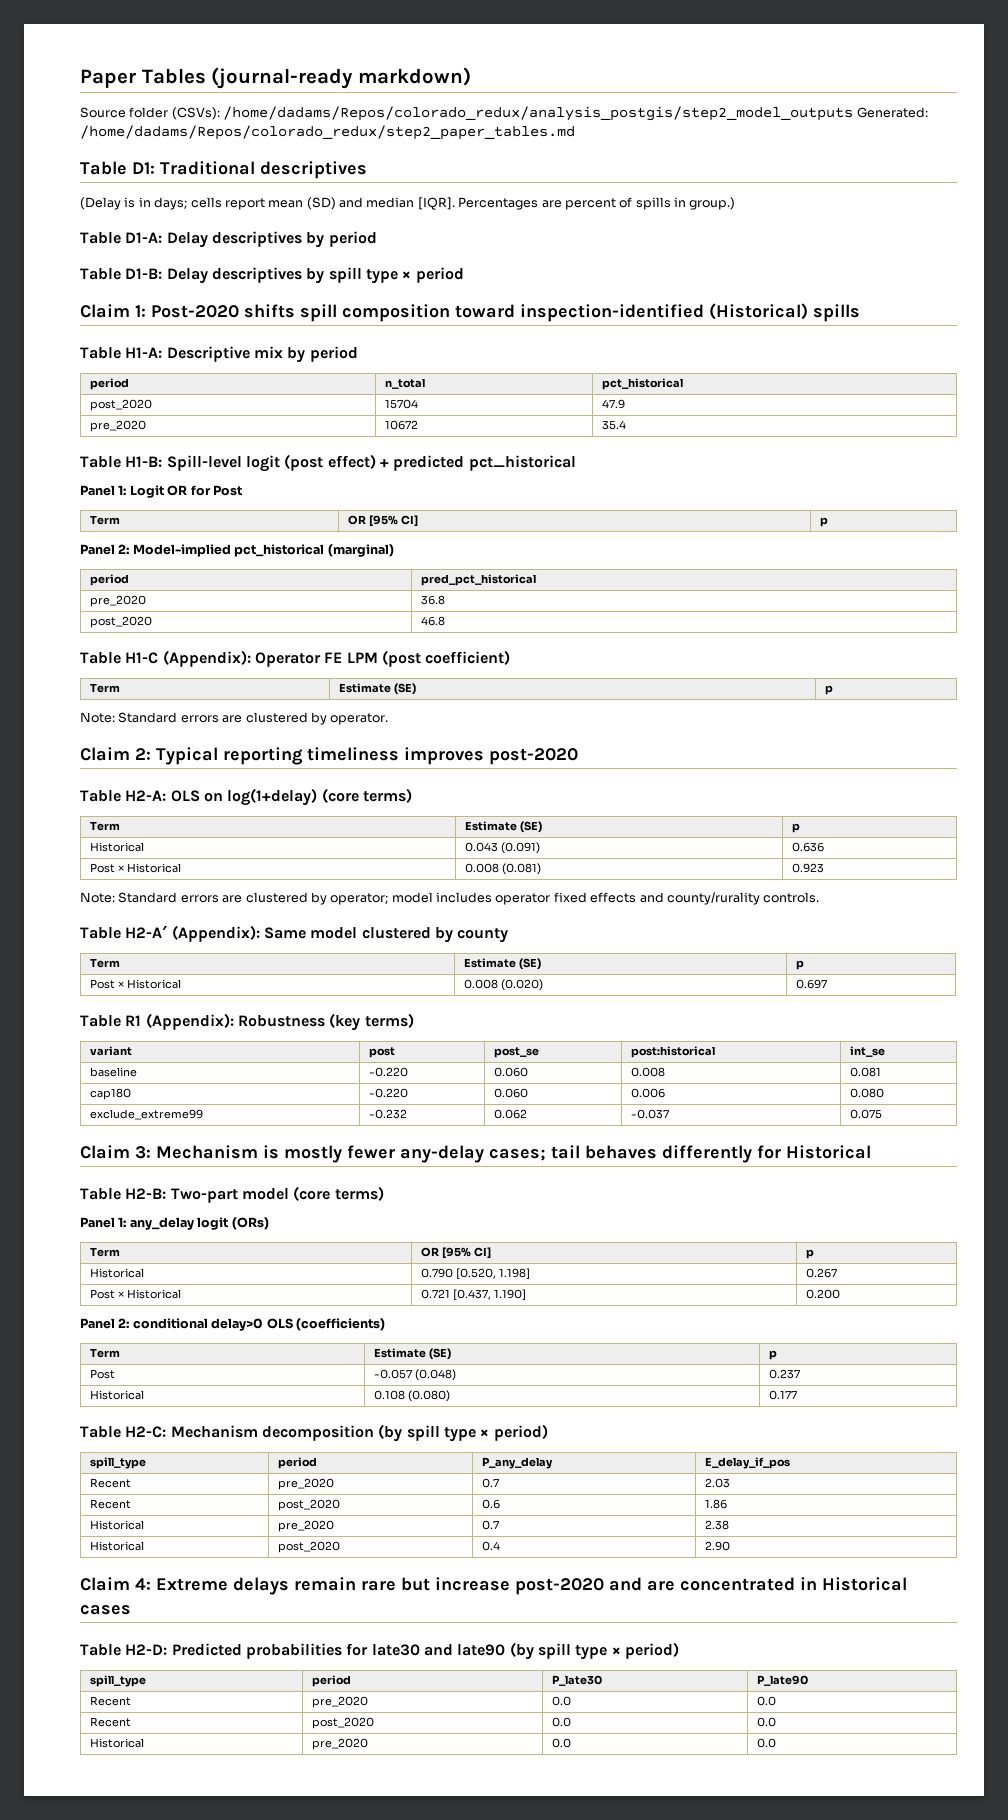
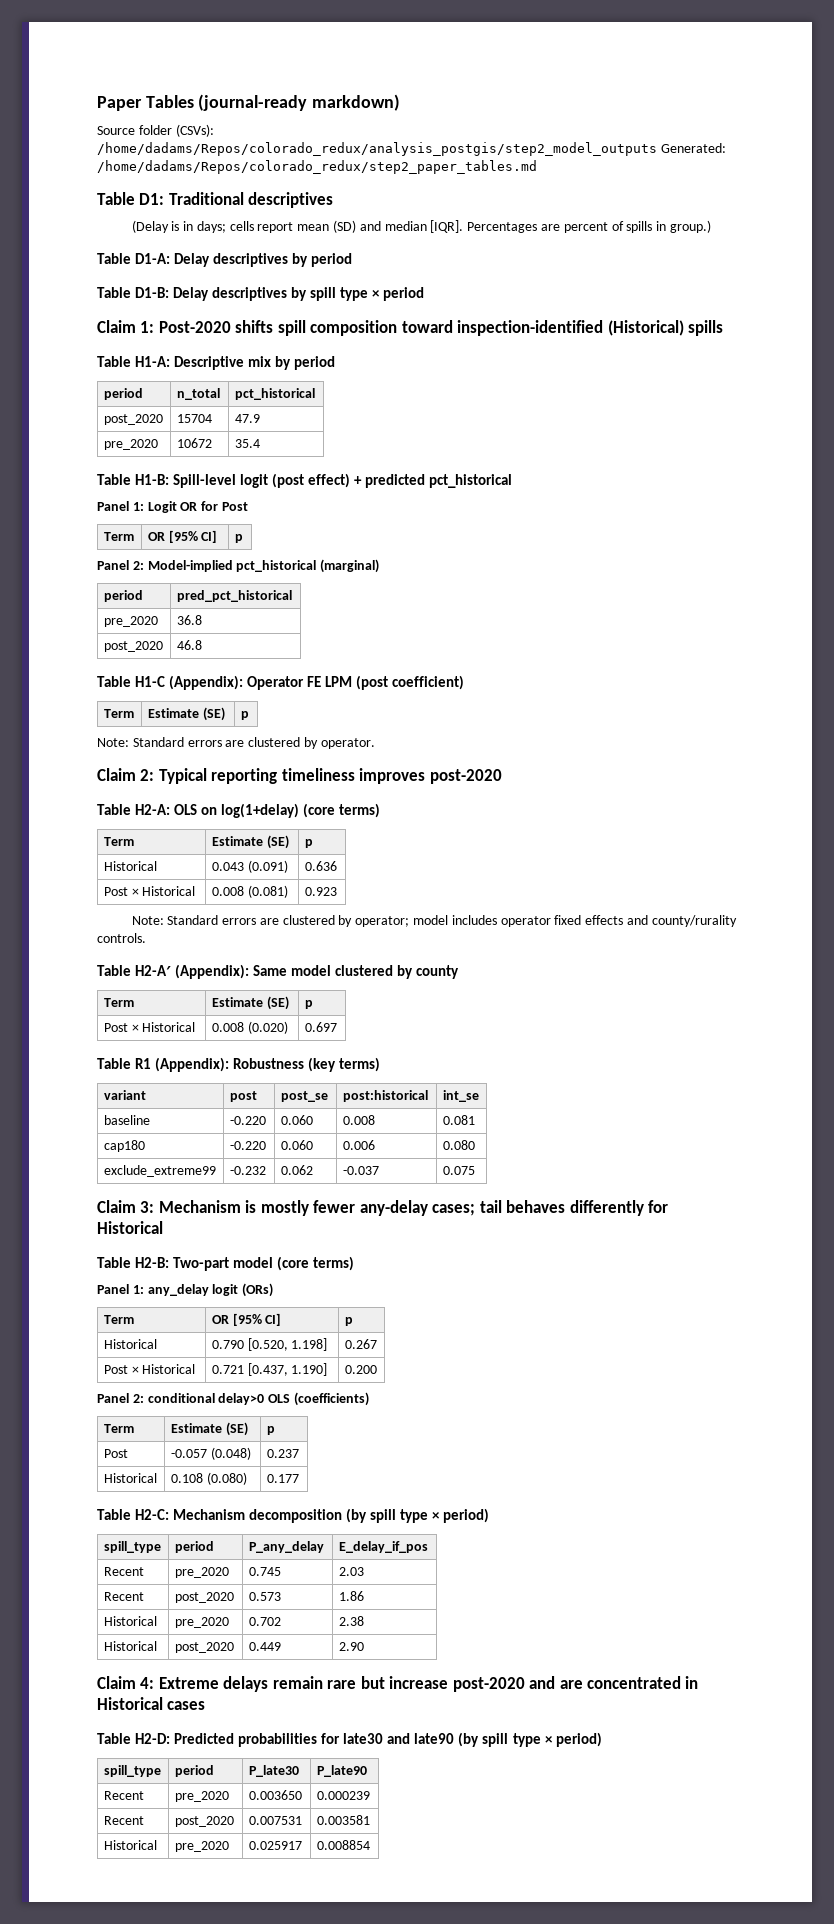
- Recent | pre_2020 | 0.7 | 2.03
+ Recent | pre_2020 | 0.745 | 2.03
- Recent | post_2020 | 0.6 | 1.86
+ Recent | post_2020 | 0.573 | 1.86
- Historical | pre_2020 | 0.7 | 2.38
+ Historical | pre_2020 | 0.702 | 2.38
- Historical | post_2020 | 0.4 | 2.90
+ Historical | post_2020 | 0.449 | 2.90
- Recent | pre_2020 | 0.0 | 0.0
- Recent | post_2020 | 0.0 | 0.0
- Historical | pre_2020 | 0.0 | 0.0
+ Recent | pre_2020 | 0.003650 | 0.000239
+ Recent | post_2020 | 0.007531 | 0.003581
+ Historical | pre_2020 | 0.025917 | 0.008854

